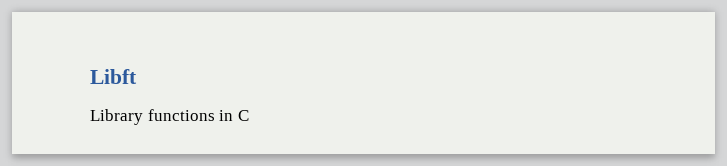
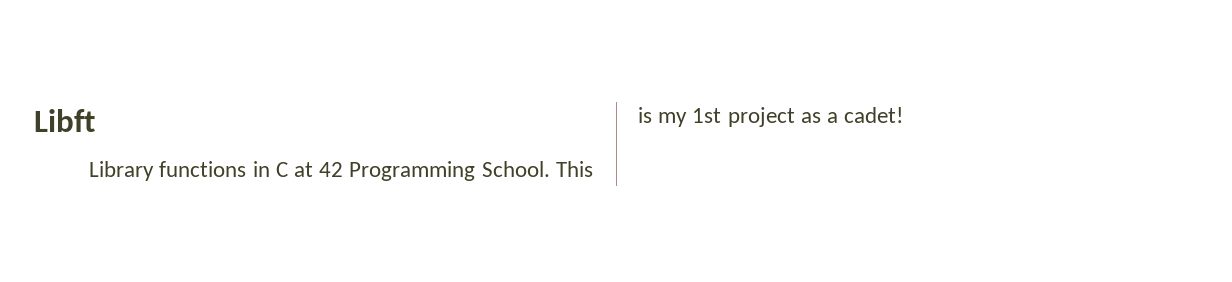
- Library functions in C
+ Library functions in C at 42 Programming School. This is my 1st project as a cadet!

